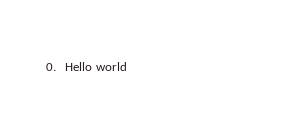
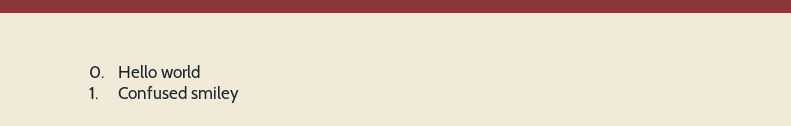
+ 1. Confused smiley

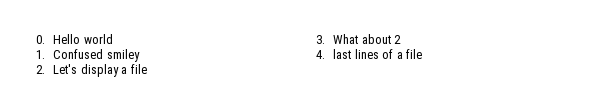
+ 2. Let's display a file
+ 3. What about 2
+ 4. last lines of a file

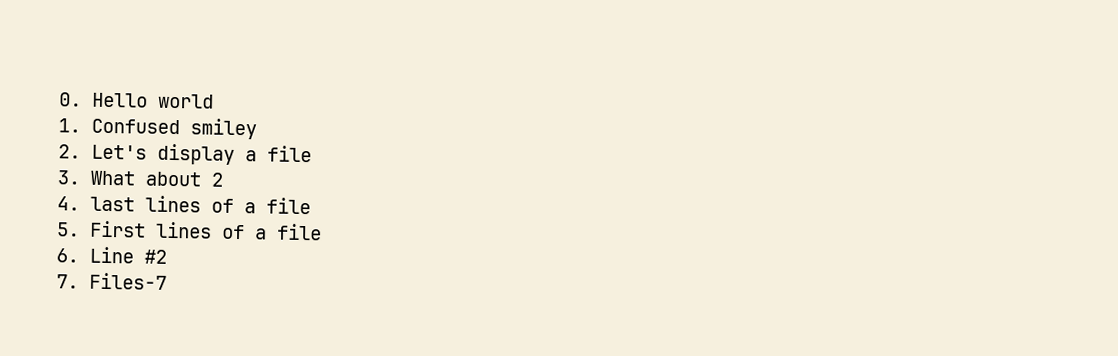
+ 5. First lines of a file
+ 6. Line #2
+ 7. Files-7

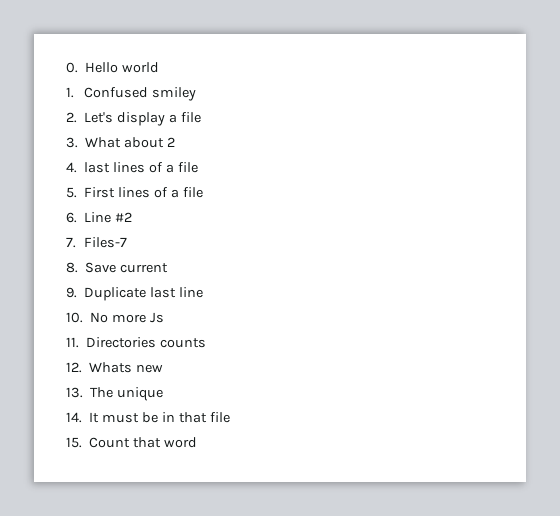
+ 8. Save current
+ 9. Duplicate last line
+ 10. No more Js
+ 11. Directories counts
+ 12. Whats new
+ 13. The unique
+ 14. It must be in that file
+ 15. Count that word

